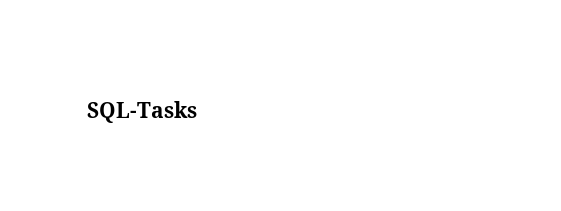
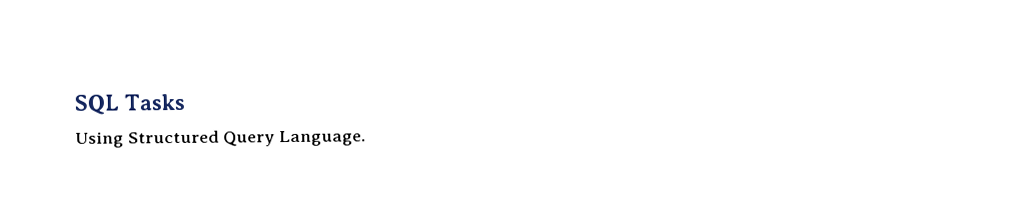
- SQL-Tasks
+ SQL Tasks
+ Using Structured Query Language.

